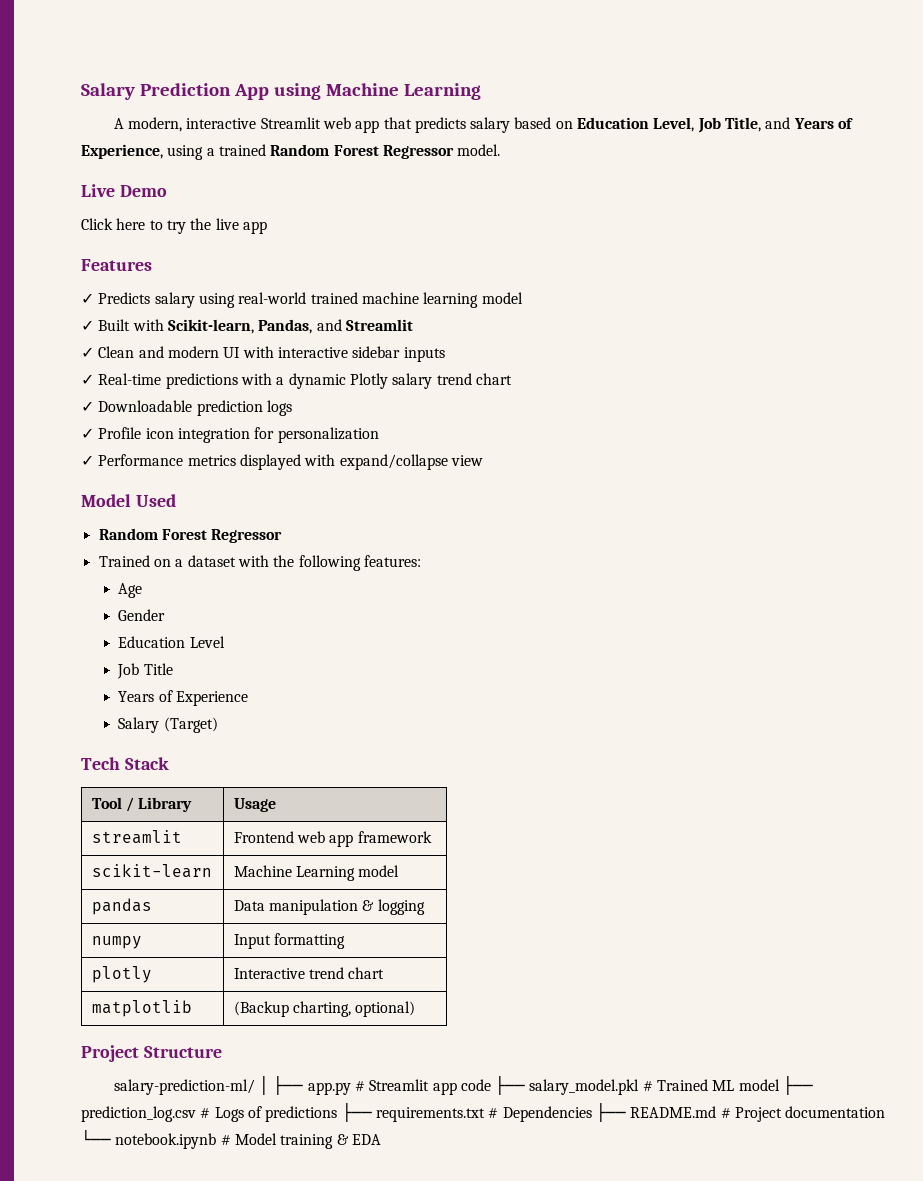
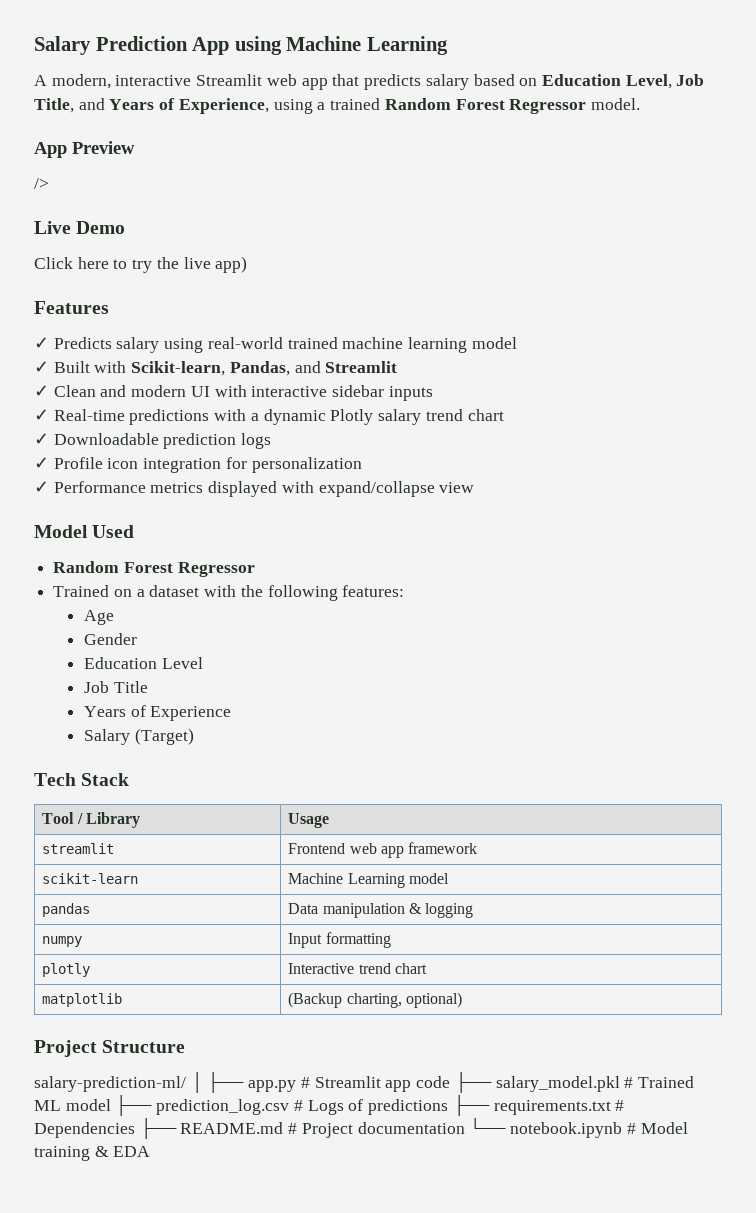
+ App Preview
+ />
- Click here to try the live app
+ Click here to try the live app)

